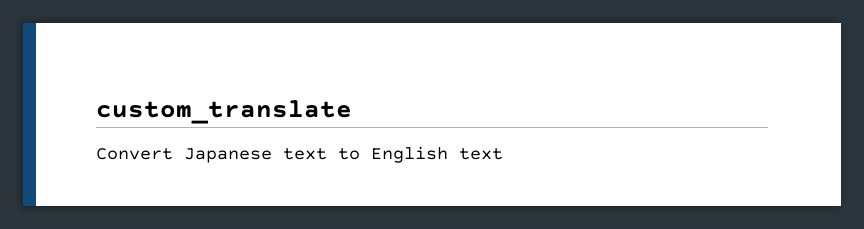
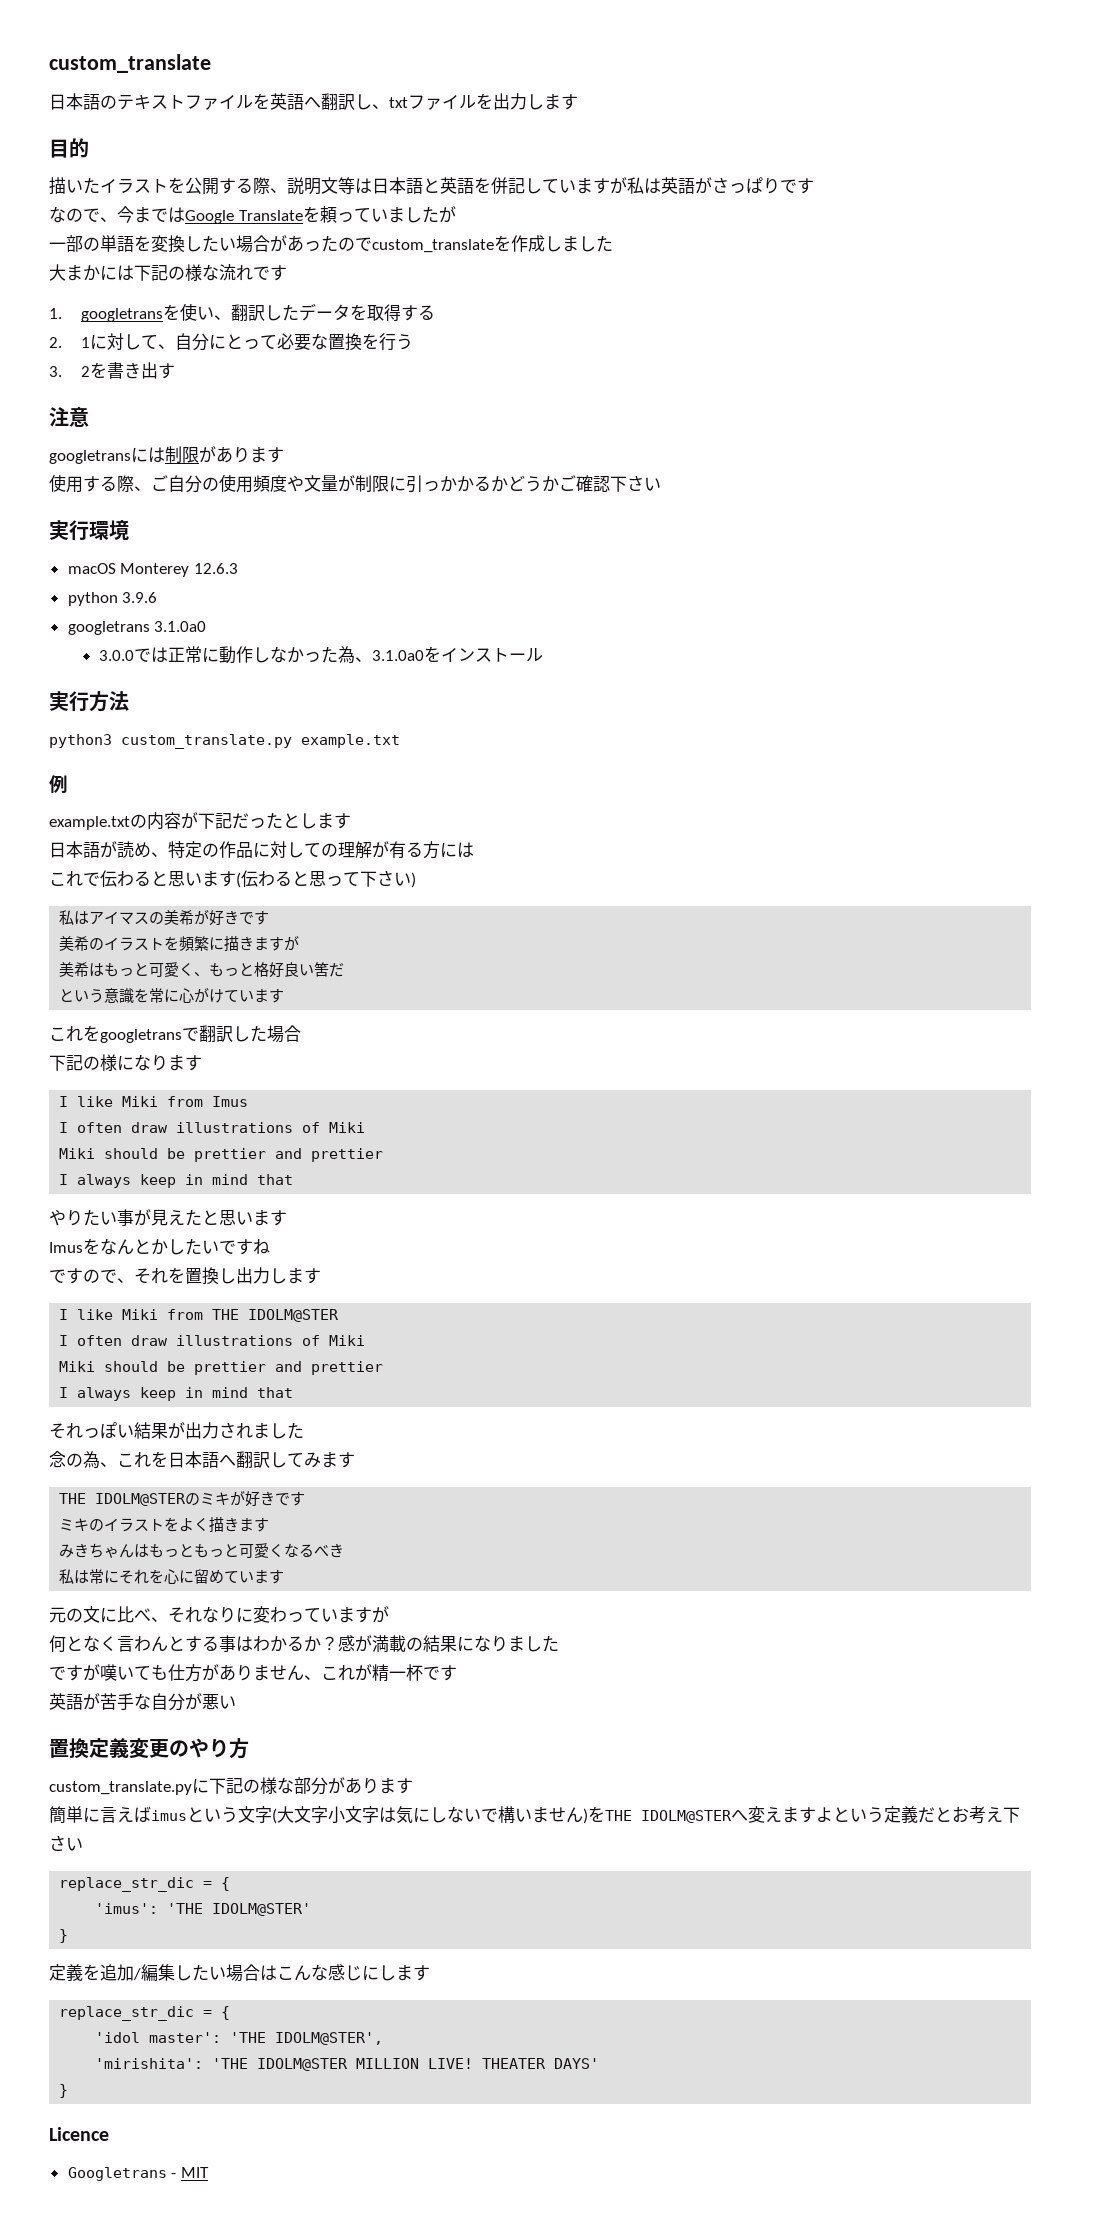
- Convert Japanese text to English text
+ 日本語のテキストファイルを英語へ翻訳し、txtファイルを出力します
+ 目的
+ 描いたイラストを公開する際、説明文等は日本語と英語を併記していますが私は英語がさっぱりです
+ なので、今まではGoogle Translateを頼っていましたが
+ 一部の単語を変換したい場合があったのでcustom_translateを作成しました
+ 大まかには下記の様な流れです
+ 1. googletransを使い、翻訳したデータを取得する
+ 2. 1に対して、自分にとって必要な置換を行う
+ 3. 2を書き出す
+ 注意
+ googletransには制限があります
+ 使用する際、ご自分の使用頻度や文量が制限に引っかかるかどうかご確認下さい
+ 実行環境
+ macOS Monterey 12.6.3
+ python 3.9.6
+ googletrans 3.1.0a0
+ 3.0.0では正常に動作しなかった為、3.1.0a0をインストール
+ 実行方法
+ python3 custom_translate.py example.txt
+ 例
+ example.txtの内容が下記だったとします
+ 日本語が読め、特定の作品に対しての理解が有る方には
+ これで伝わると思います(伝わると思って下さい)
+ 私はアイマスの美希が好きです
+ 美希のイラストを頻繁に描きますが
+ 美希はもっと可愛く、もっと格好良い筈だ
+ という意識を常に心がけています
+ これをgoogletransで翻訳した場合
+ 下記の様になります
+ I like Miki from Imus
+ I often draw illustrations of Miki
+ Miki should be prettier and prettier
+ I always keep in mind that
+ やりたい事が見えたと思います
+ Imusをなんとかしたいですね
+ ですので、それを置換し出力します
+ I like Miki from THE IDOLM@STER
+ I often draw illustrations of Miki
+ Miki should be prettier and prettier
+ I always keep in mind that
+ それっぽい結果が出力されました
+ 念の為、これを日本語へ翻訳してみます
+ THE IDOLM@STERのミキが好きです
+ ミキのイラストをよく描きます
+ みきちゃんはもっともっと可愛くなるべき
+ 私は常にそれを心に留めています
+ 元の文に比べ、それなりに変わっていますが
+ 何となく言わんとする事はわかるか？感が満載の結果になりました
+ ですが嘆いても仕方がありません、これが精一杯です
+ 英語が苦手な自分が悪い
+ 置換定義変更のやり方
+ custom_translate.pyに下記の様な部分があります
+ 簡単に言えばimusという文字(大文字小文字は気にしないで構いません)をTHE IDOLM@STERへ変えますよという定義だとお考え下さい
+ replace_str_dic = {
+ 'imus': 'THE IDOLM@STER'
+ }
+ 定義を追加/編集したい場合はこんな感じにします
+ replace_str_dic = {
+ 'idol master': 'THE IDOLM@STER',
+ 'mirishita': 'THE IDOLM@STER MILLION LIVE! THEATER DAYS'
+ }
+ Licence
+ Googletrans - MIT

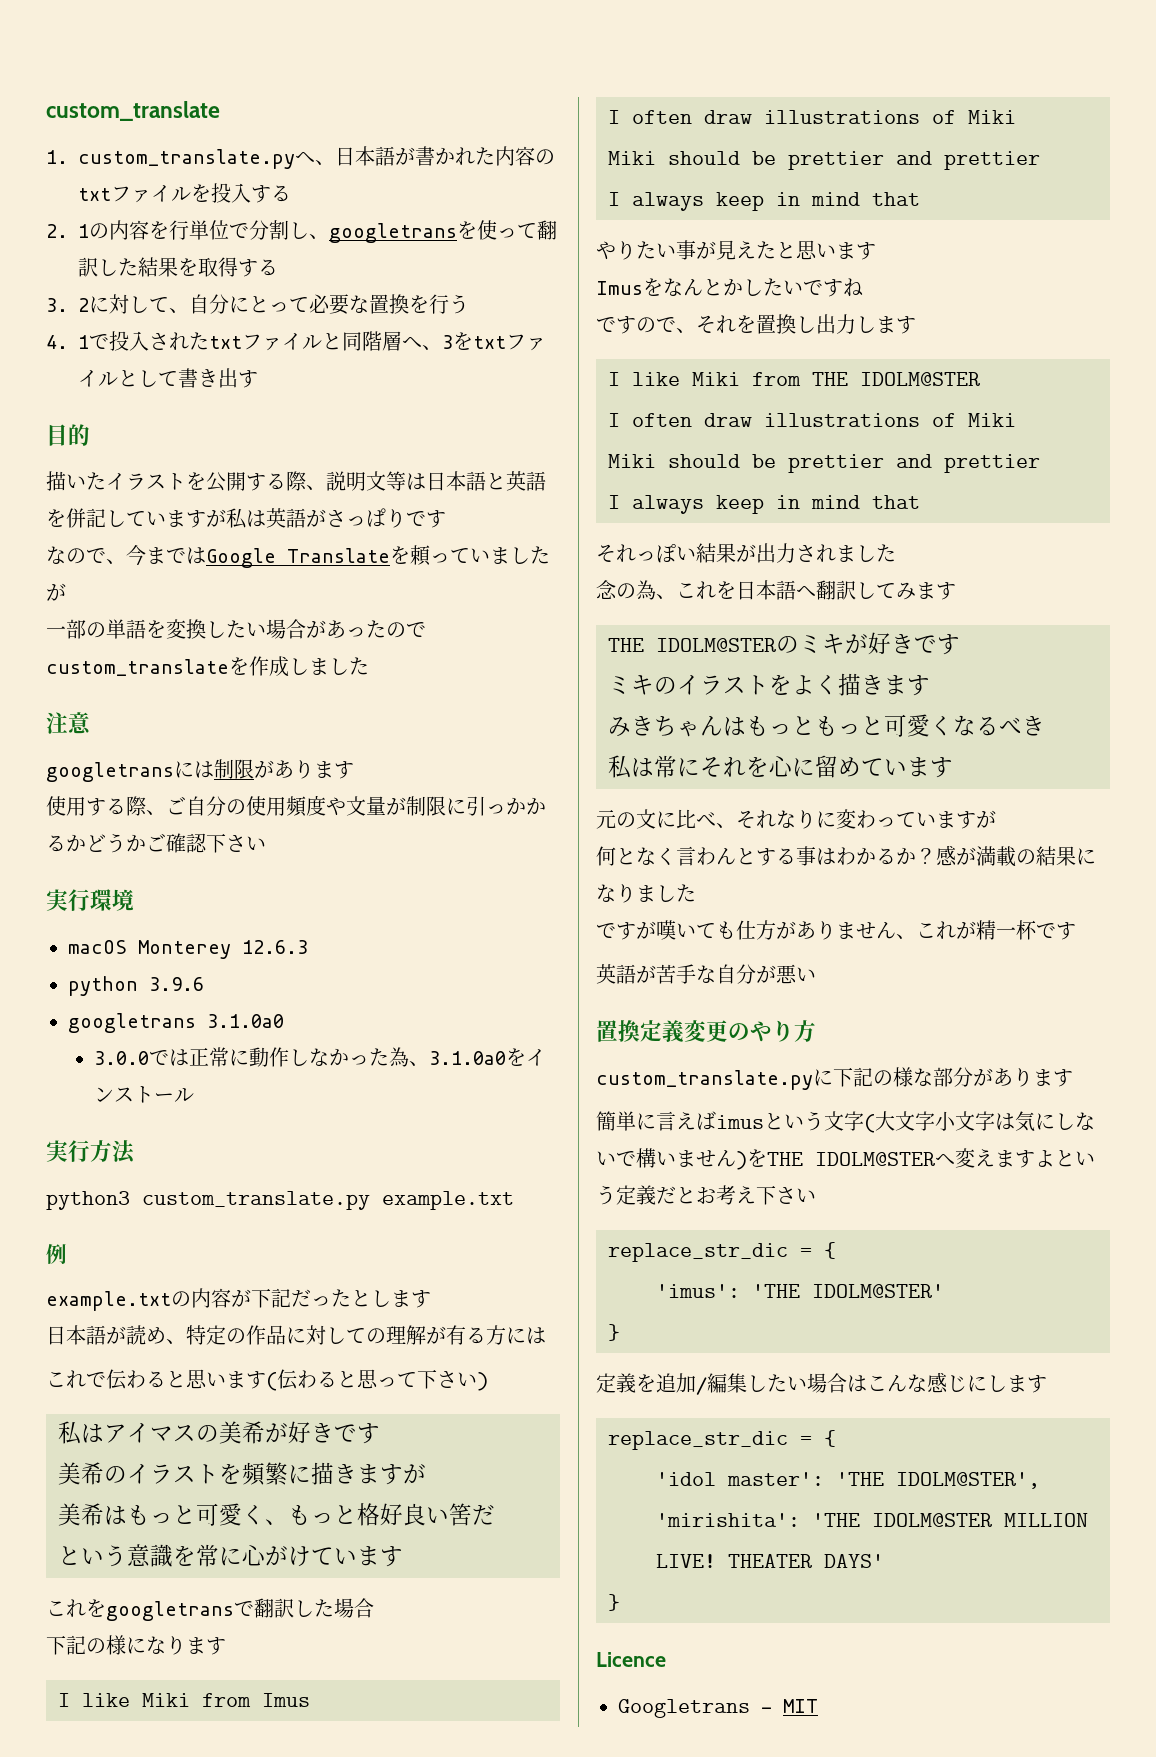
- 日本語のテキストファイルを英語へ翻訳し、txtファイルを出力します
+ 1. custom_translate.pyへ、日本語が書かれた内容のtxtファイルを投入する
+ 2. 1の内容を行単位で分割し、googletransを使って翻訳した結果を取得する
+ 3. 2に対して、自分にとって必要な置換を行う
+ 4. 1で投入されたtxtファイルと同階層へ、3をtxtファイルとして書き出す
- 大まかには下記の様な流れです
- 1. googletransを使い、翻訳したデータを取得する
- 2. 1に対して、自分にとって必要な置換を行う
- 3. 2を書き出す

